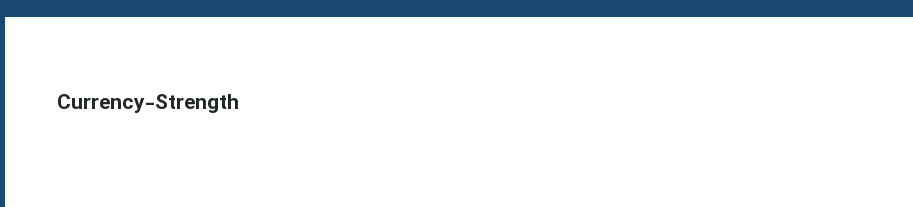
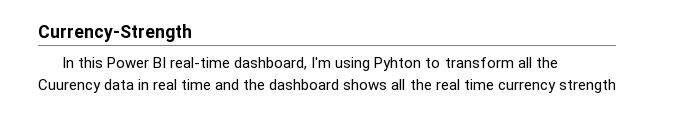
+ In this Power BI real-time dashboard, I'm using Pyhton to transform all the Cuurency data in real time and the dashboard shows all the real time currency strength

